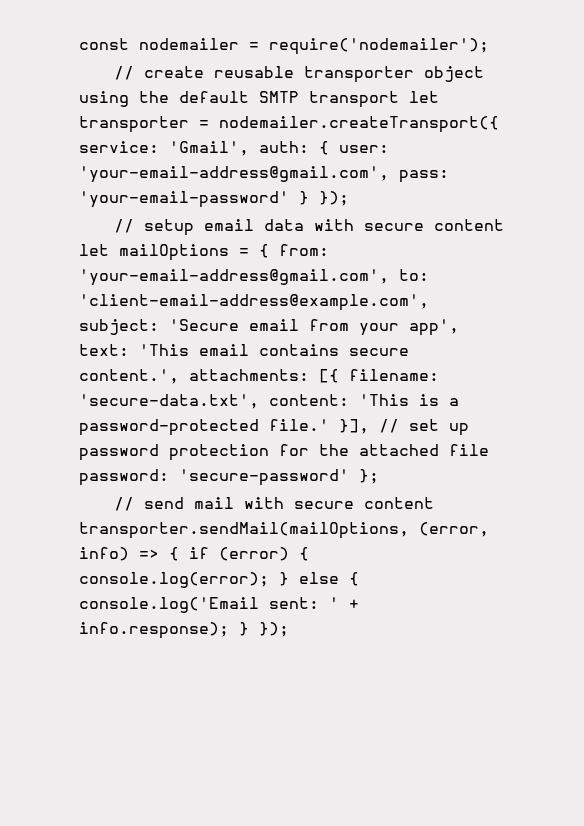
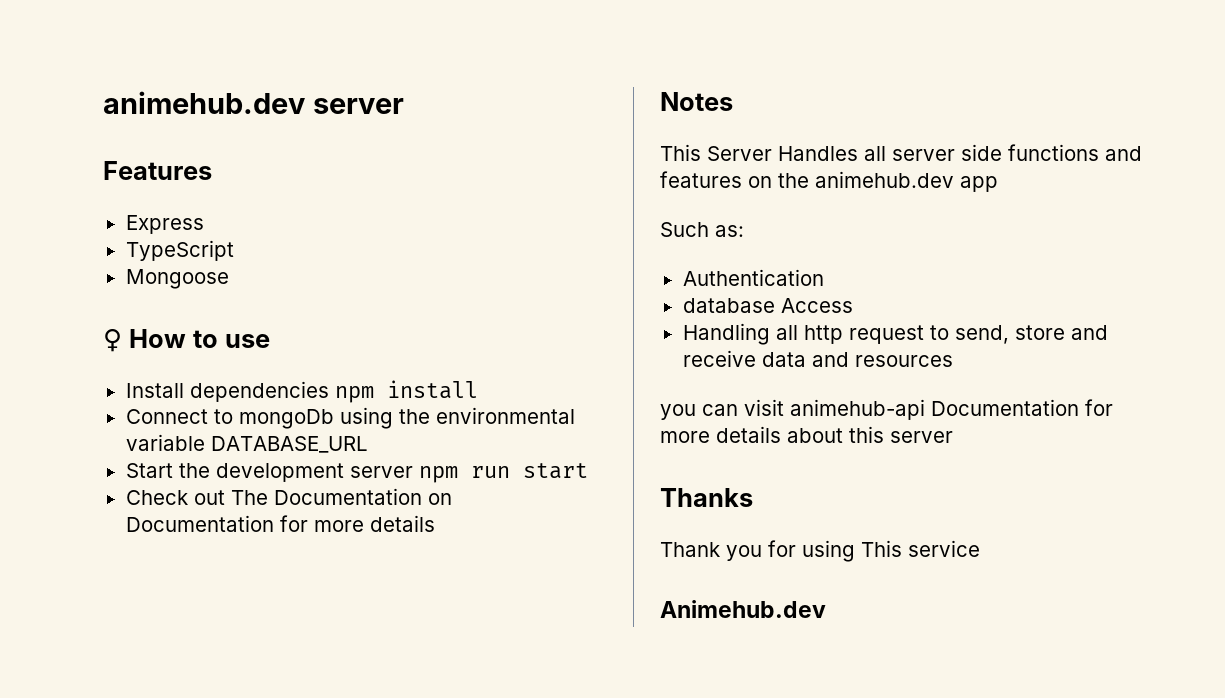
- const nodemailer = require('nodemailer');
- // create reusable transporter object using the default SMTP transport let transporter = nodemailer.createTransport({ service: 'Gmail', auth: { user: 'your-email-address@gmail.com', pass: 'your-email-password' } });
- // setup email data with secure content let mailOptions = { from: 'your-email-address@gmail.com', to: 'client-email-address@example.com', subject: 'Secure email from your app', text: 'This email contains secure content.', attachments: [{ filename: 'secure-data.txt', content: 'This is a password-protected file.' }], // set up password protection for the attached file password: 'secure-password' };
- // send mail with secure content transporter.sendMail(mailOptions, (error, info) => { if (error) { console.log(error); } else { console.log('Email sent: ' + info.response); } });
+ animehub.dev server
+ Features
+ Express
+ TypeScript
+ Mongoose
+ ♀ How to use
+ Install dependencies npm install
+ Connect to mongoDb using the environmental variable DATABASE_URL
+ Start the development server npm run start
+ Check out The Documentation on Documentation for more details
+ Notes
+ This Server Handles all server side functions and features on the animehub.dev app
+ Such as:
+ Authentication
+ database Access
+ Handling all http request to send, store and receive data and resources
+ you can visit animehub-api Documentation for more details about this server
+ Thanks
+ Thank you for using This service
+ Animehub.dev

